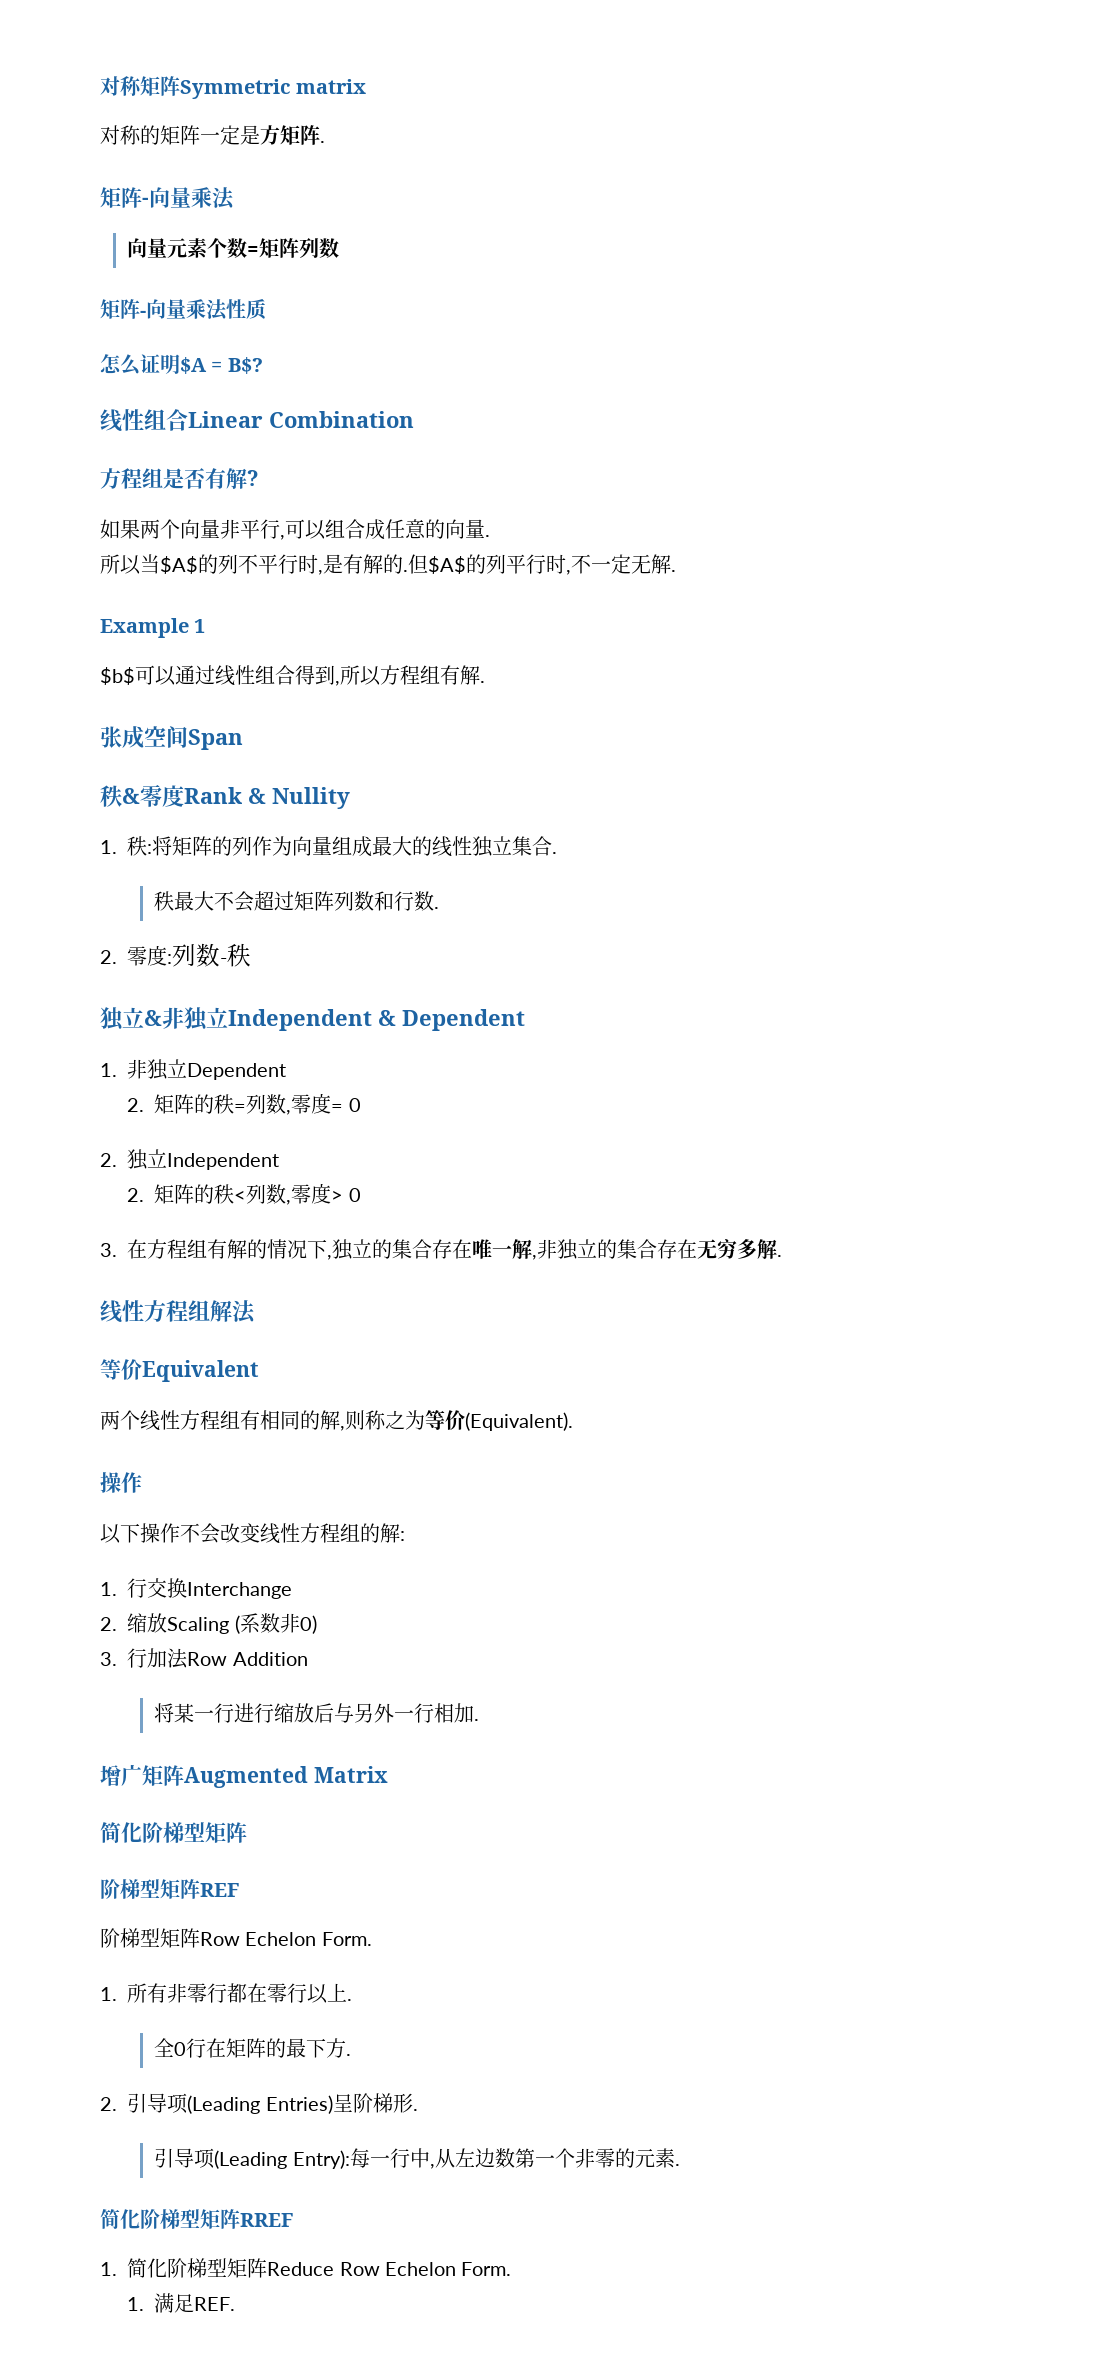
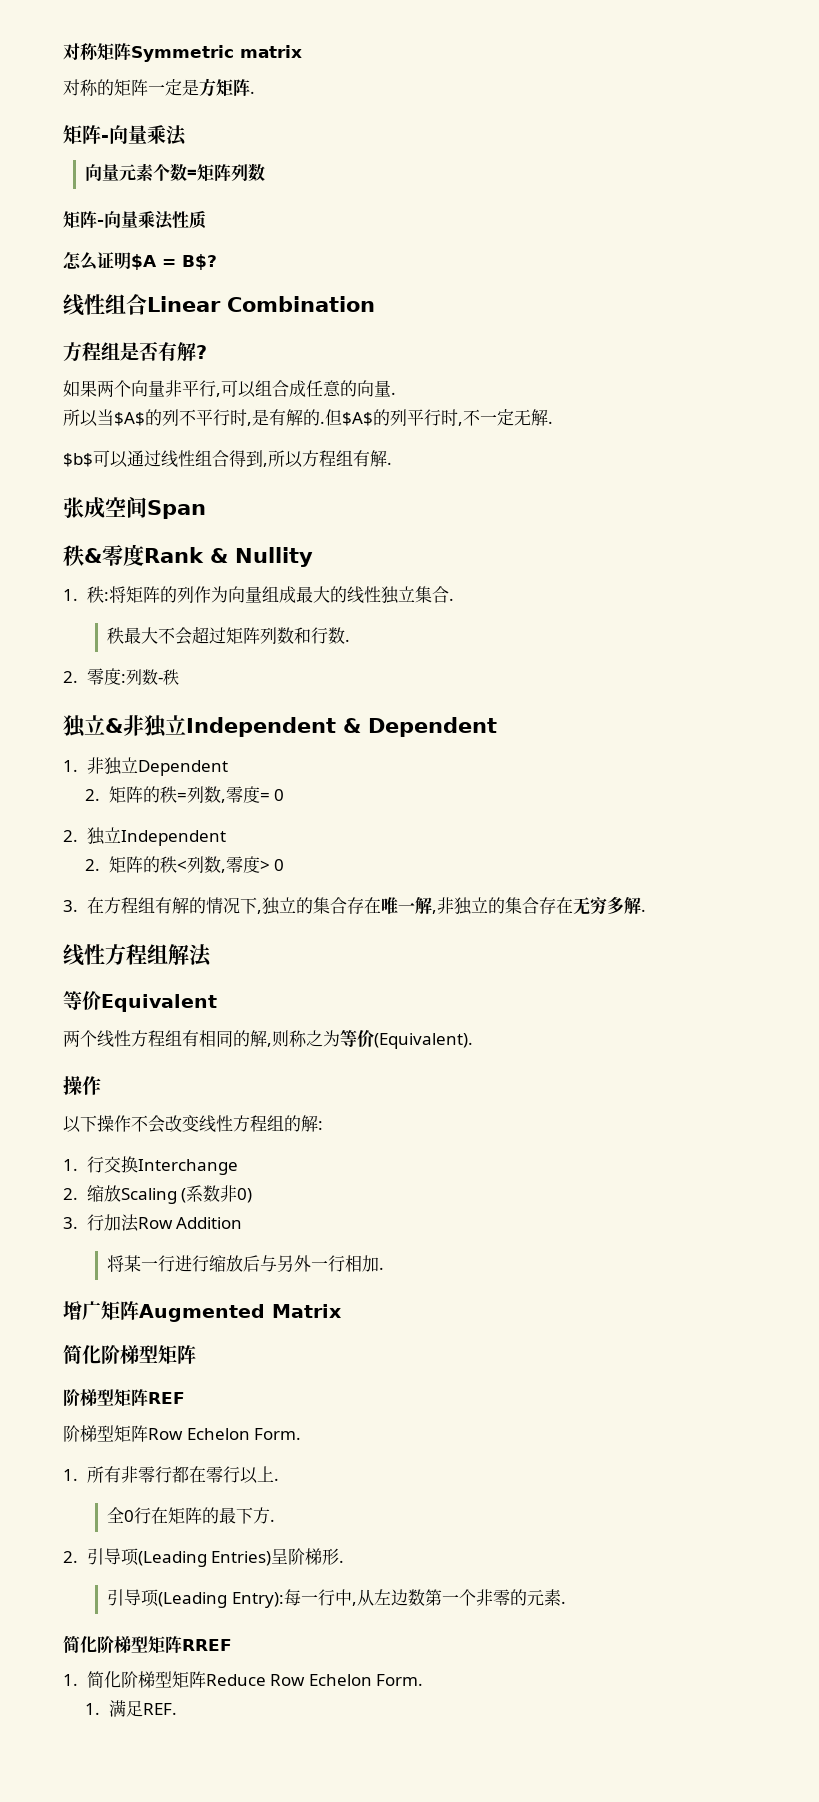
- Example 1

